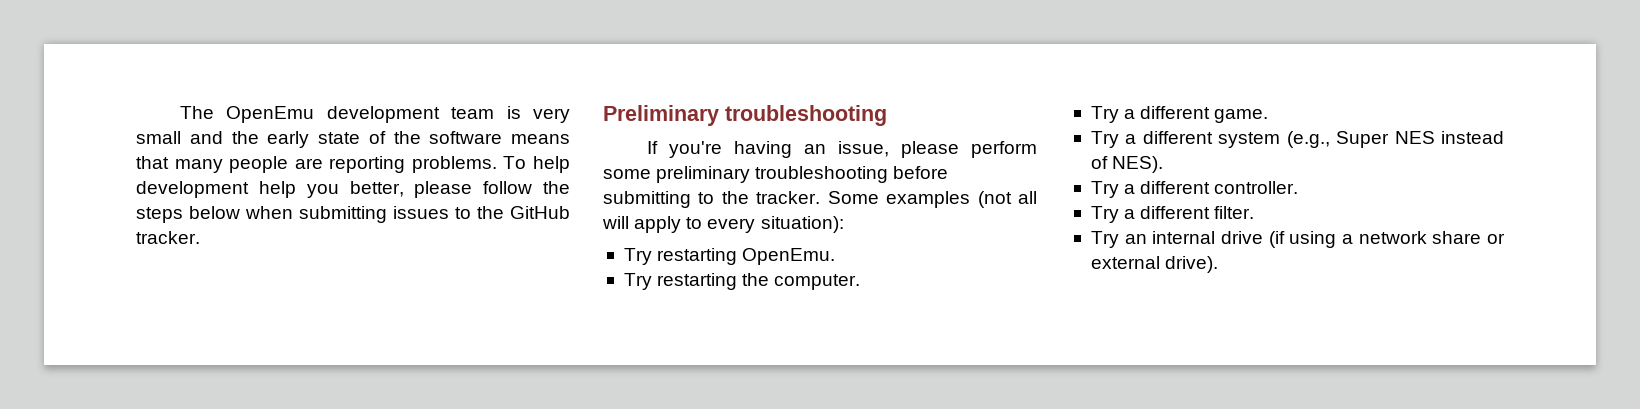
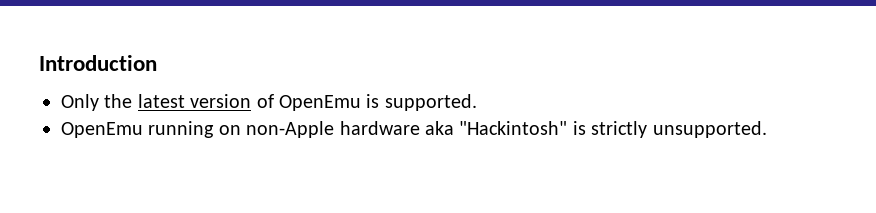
- The OpenEmu development team is very small and the early state of the software means that many people are reporting problems. To help development help you better, please follow the steps below when submitting issues to the GitHub tracker.
- Preliminary troubleshooting
- If you're having an issue, please perform some preliminary troubleshooting before submitting to the tracker. Some examples (not all will apply to every situation):
- Try restarting OpenEmu.
- Try restarting the computer.
- Try a different game.
- Try a different system (e.g., Super NES instead of NES).
- Try a different controller.
- Try a different filter.
- Try an internal drive (if using a network share or external drive).
+ Introduction
+ Only the latest version of OpenEmu is supported.
+ OpenEmu running on non-Apple hardware aka "Hackintosh" is strictly unsupported.

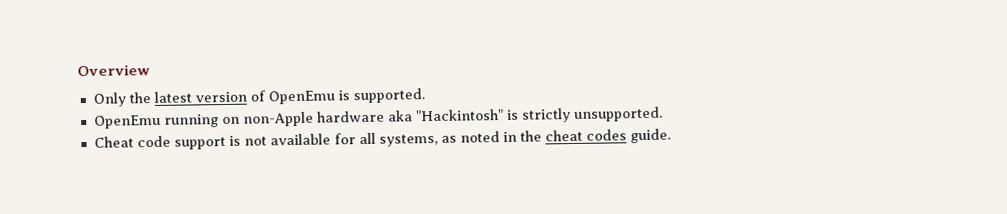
- Introduction
+ Overview
+ Cheat code support is not available for all systems, as noted in the cheat codes guide.

